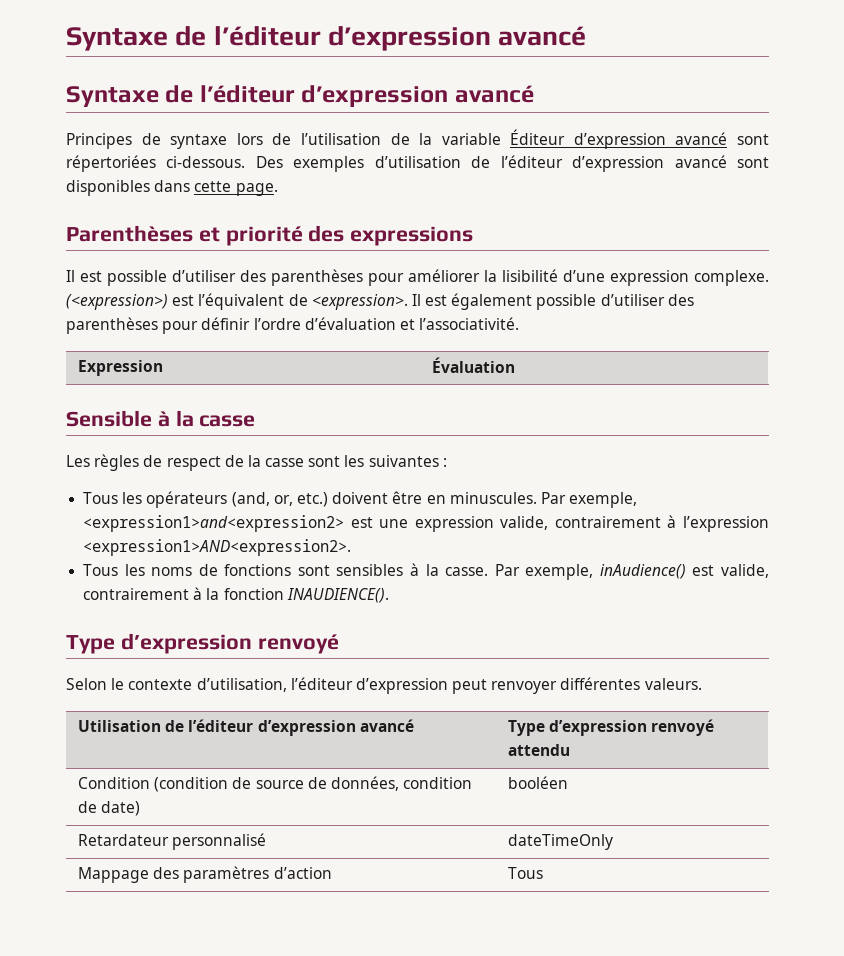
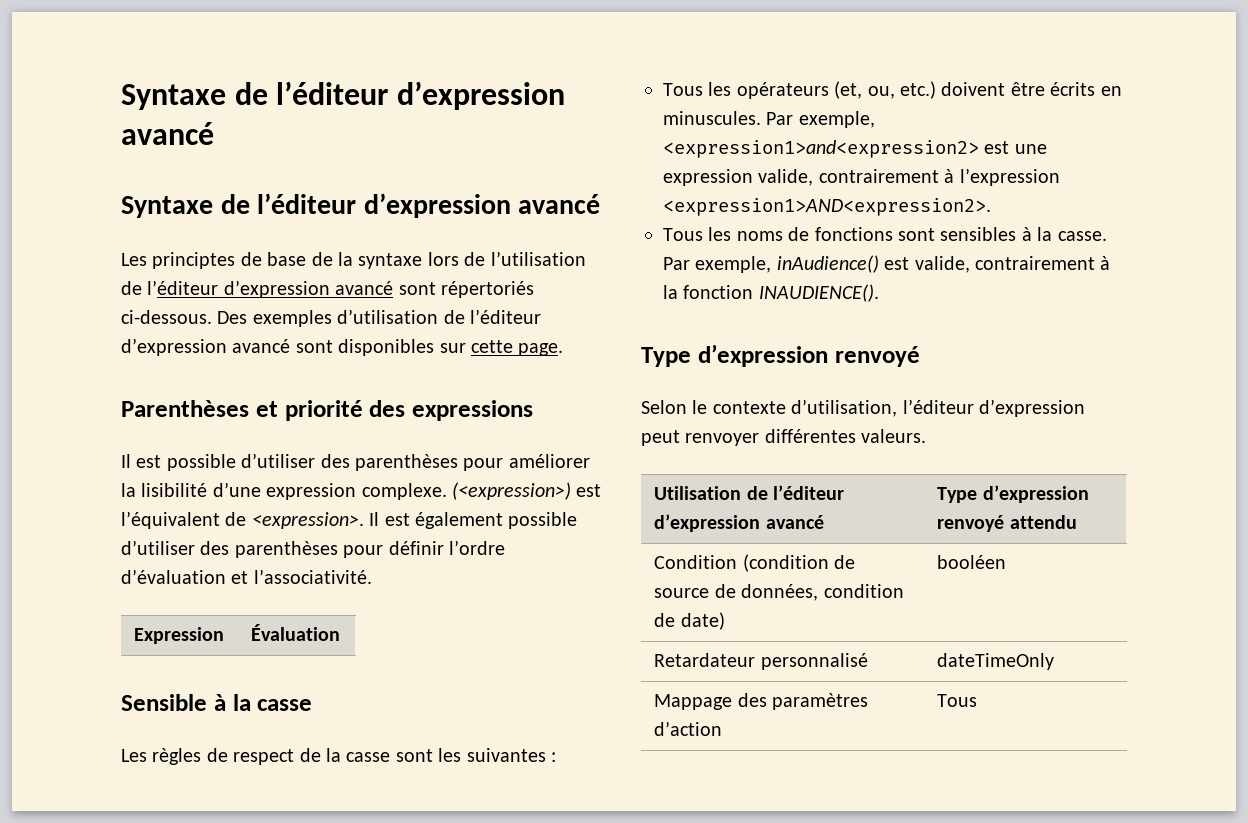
- Principes de syntaxe lors de l’utilisation de la variable Éditeur d’expression avancé sont répertoriées ci-dessous.
+ Les principtes de base de la syntaxe lors de l’utilisation de l’éditeur d’expression avancé sont répertoriés ci-dessous.
- Des exemples d’utilisation de l’éditeur d’expression avancé sont disponibles dans cette page.
+ Des exemples d’utilisation de l’éditeur d’expression avancé sont disponibles sur cette page.
- Tous les opérateurs (and, or, etc.) doivent être en minuscules.
+ Tous les opérateurs (et, ou, etc.) doivent être écrits en minuscules.

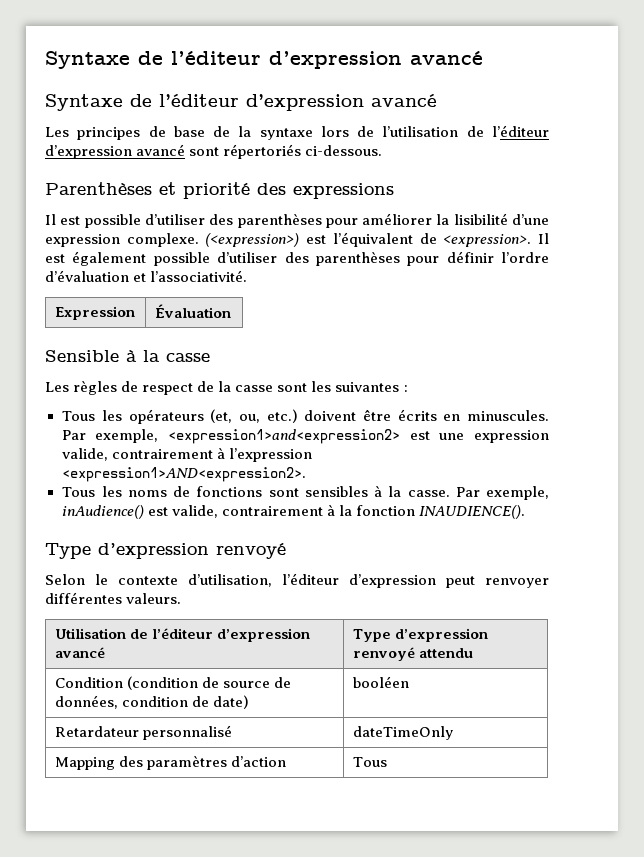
- Les principtes de base de la syntaxe lors de l’utilisation de l’éditeur d’expression avancé sont répertoriés ci-dessous. Des exemples d’utilisation de l’éditeur d’expression avancé sont disponibles sur cette page.
+ Les principes de base de la syntaxe lors de l’utilisation de l’éditeur d’expression avancé sont répertoriés ci-dessous.
- Mappage des paramètres d’action | Tous
+ Mapping des paramètres d’action | Tous

